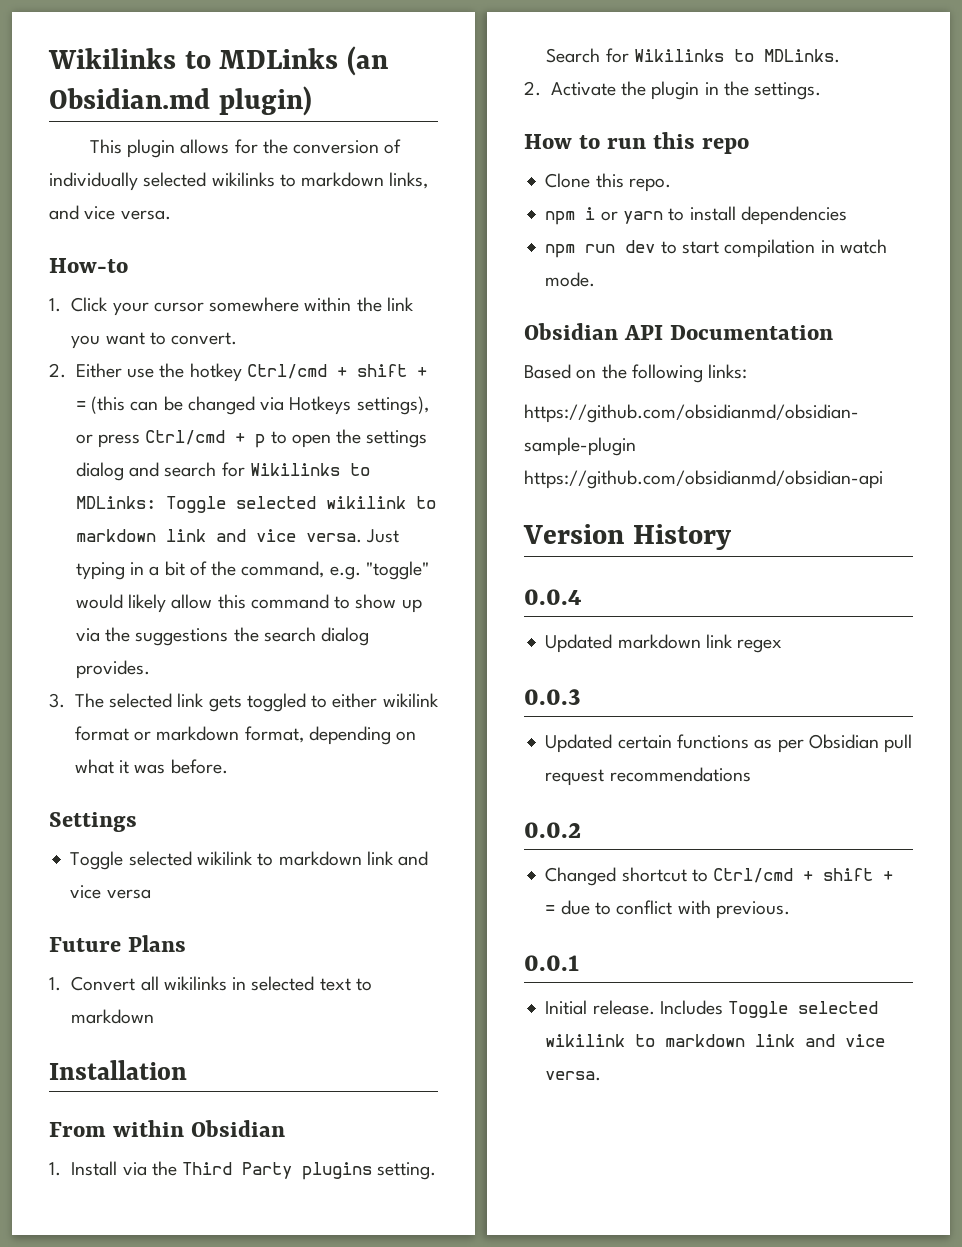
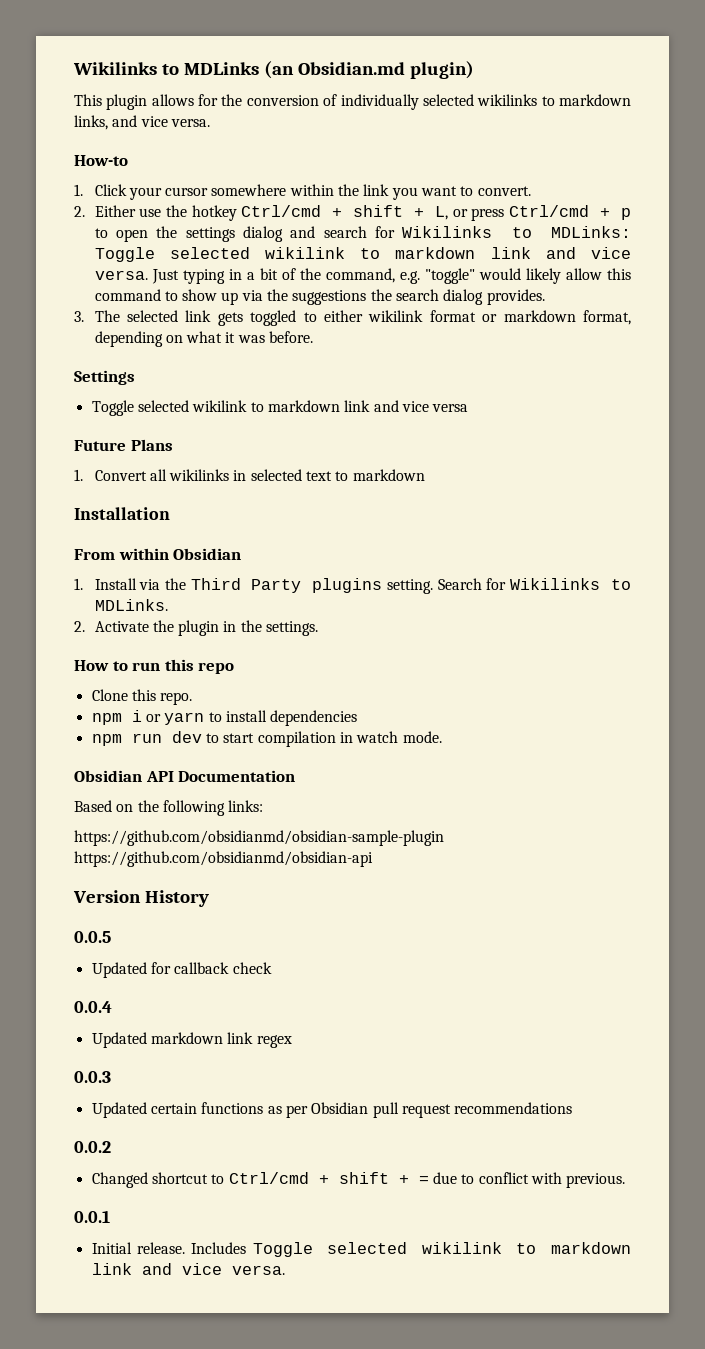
- 2. Either use the hotkey Ctrl/cmd + shift + = (this can be changed via Hotkeys settings), or press Ctrl/cmd + p to open the settings dialog and search for Wikilinks to MDLinks: Toggle selected wikilink to markdown link and vice versa.
+ 2. Either use the hotkey Ctrl/cmd + shift + L, or press Ctrl/cmd + p to open the settings dialog and search for Wikilinks to MDLinks: Toggle selected wikilink to markdown link and vice versa.
+ 0.0.5
+ Updated for callback check

